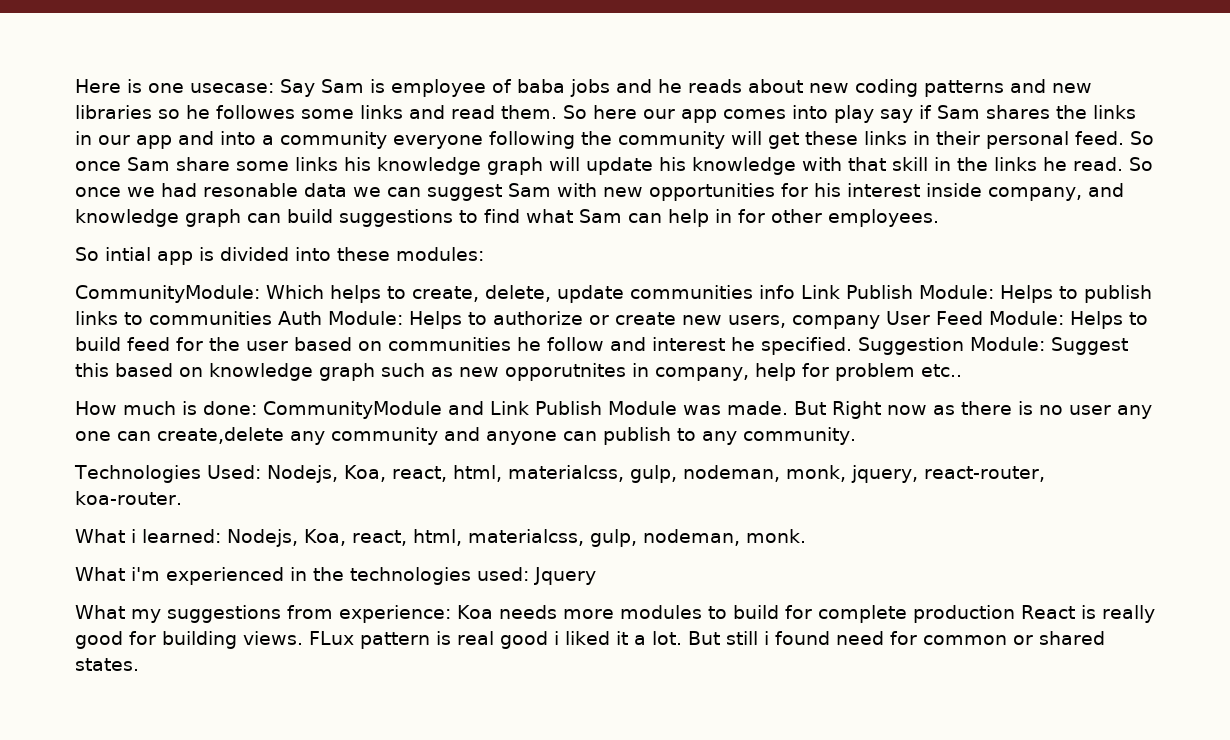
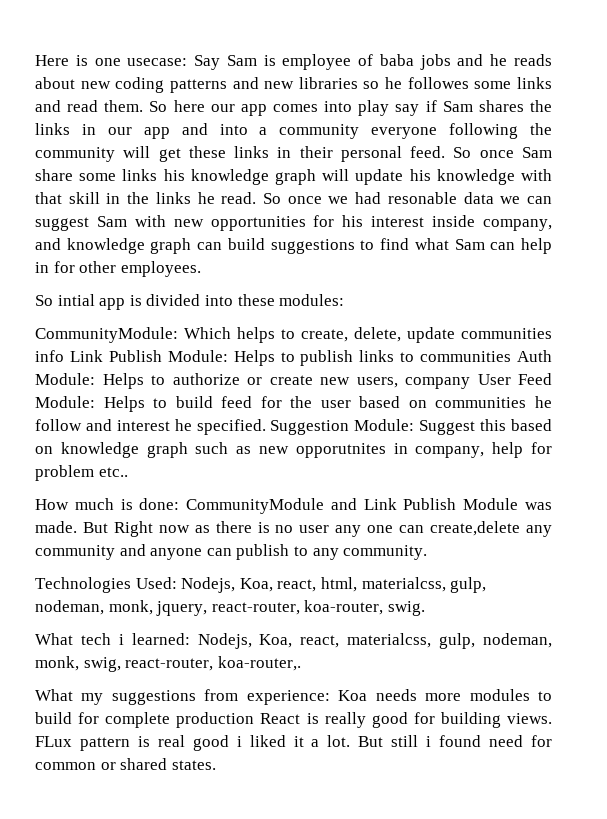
- Technologies Used: Nodejs, Koa, react, html, materialcss, gulp, nodeman, monk, jquery, react-router, koa-router.
- What i learned: Nodejs, Koa, react, html, materialcss, gulp, nodeman, monk.
- What i'm experienced in the technologies used: Jquery
+ Technologies Used: Nodejs, Koa, react, html, materialcss, gulp, nodeman, monk, jquery, react-router, koa-router, swig.
+ What tech i learned: Nodejs, Koa, react, materialcss, gulp, nodeman, monk, swig, react-router, koa-router,.

